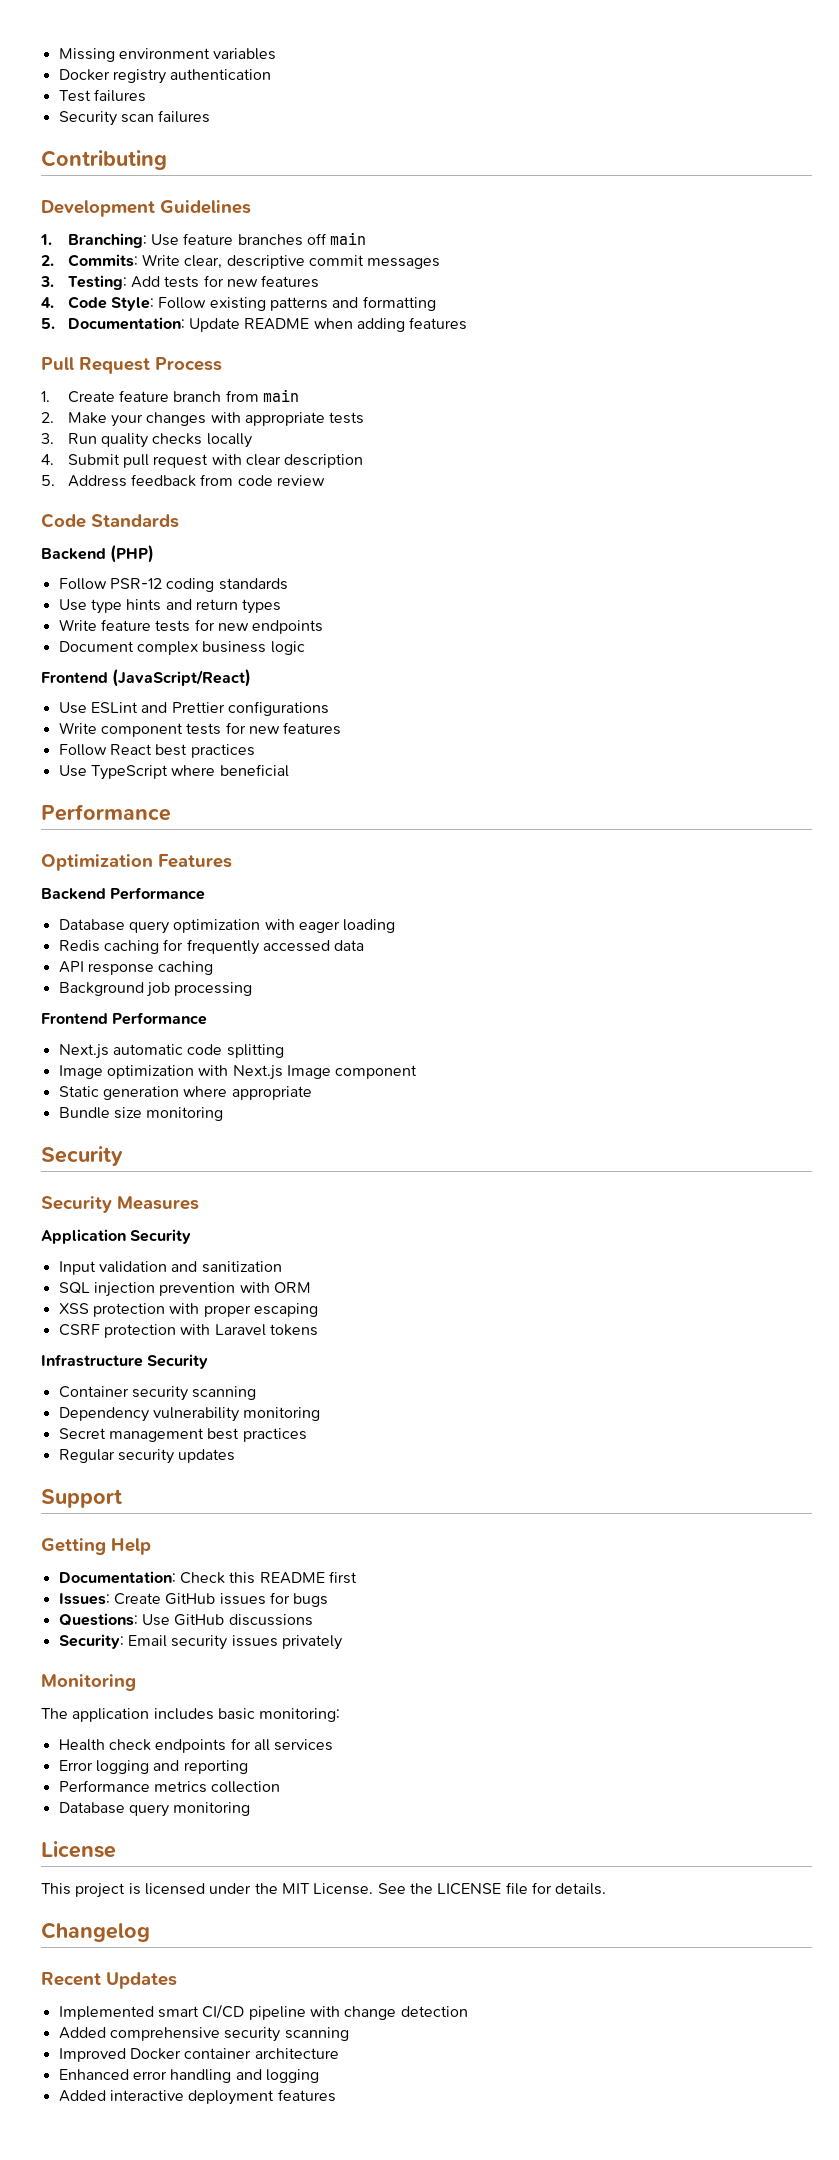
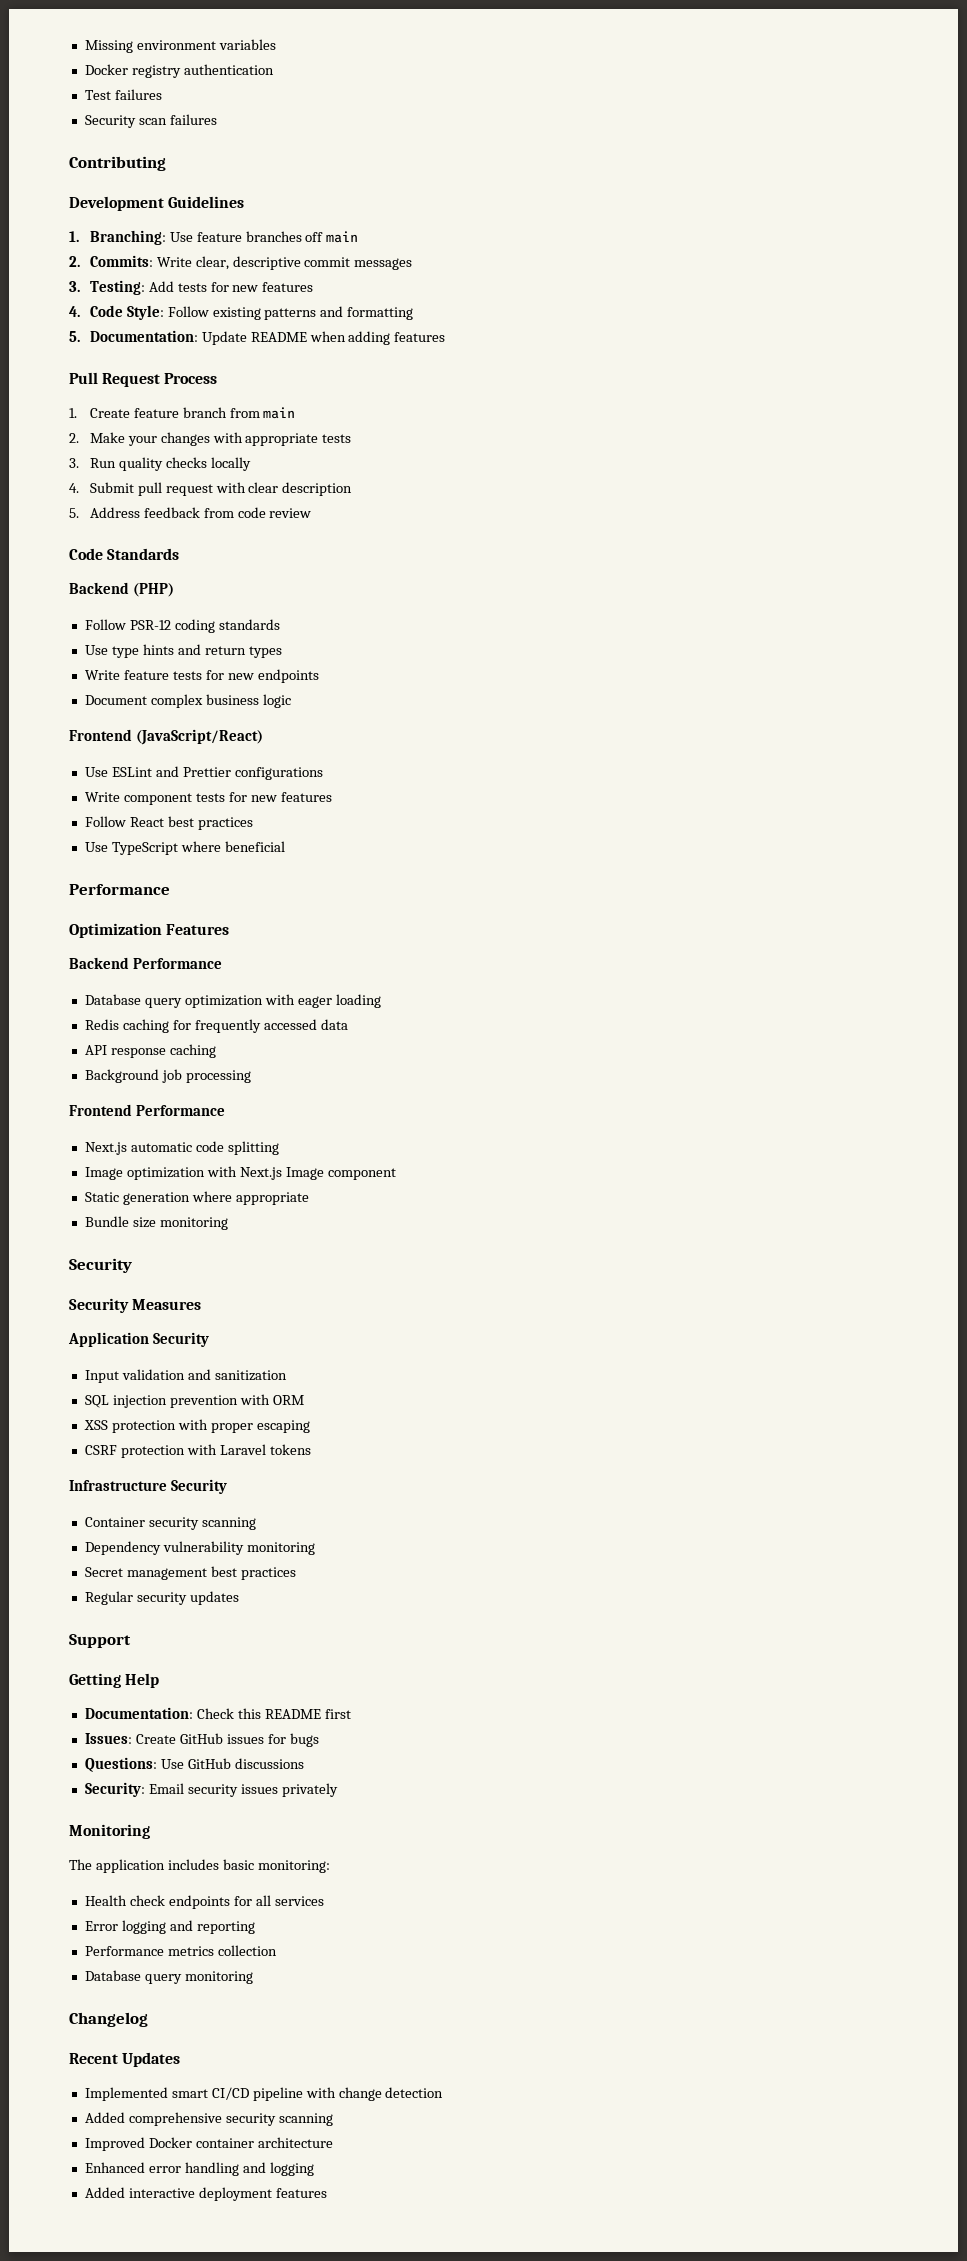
- License
- This project is licensed under the MIT License. See the LICENSE file for details.

